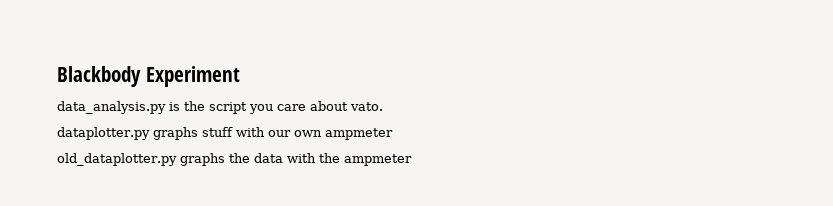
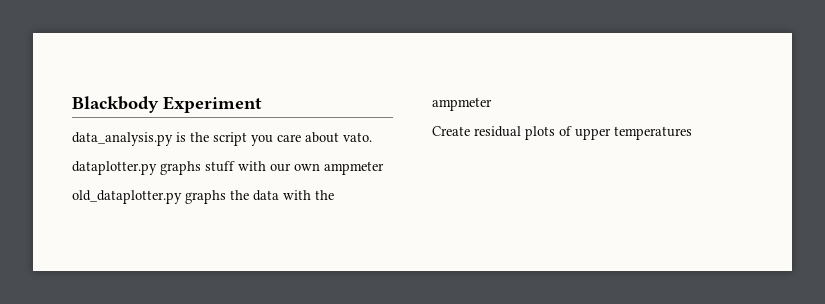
+ Create residual plots of upper temperatures

